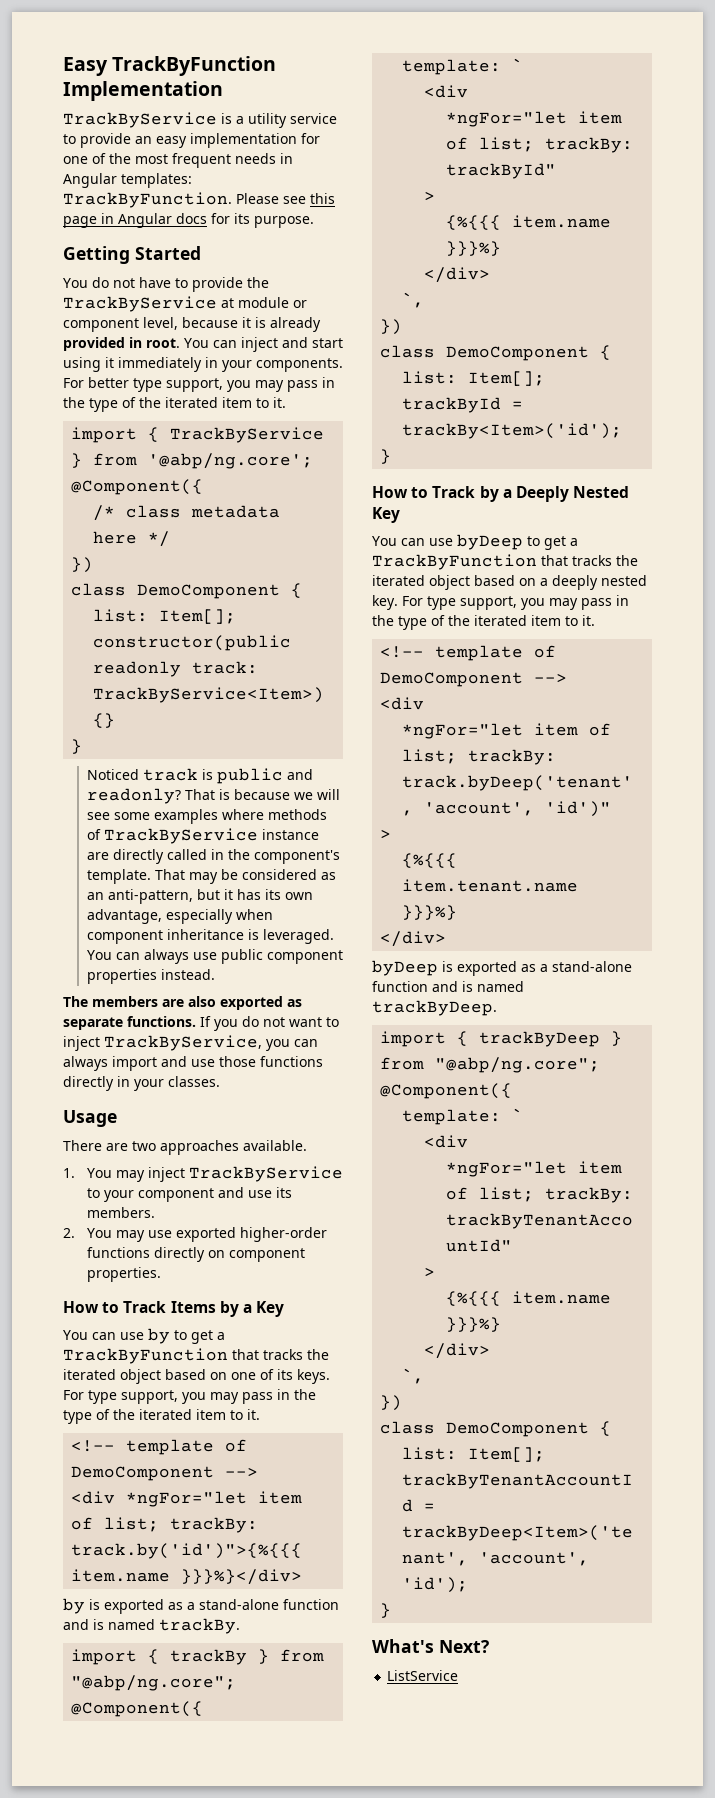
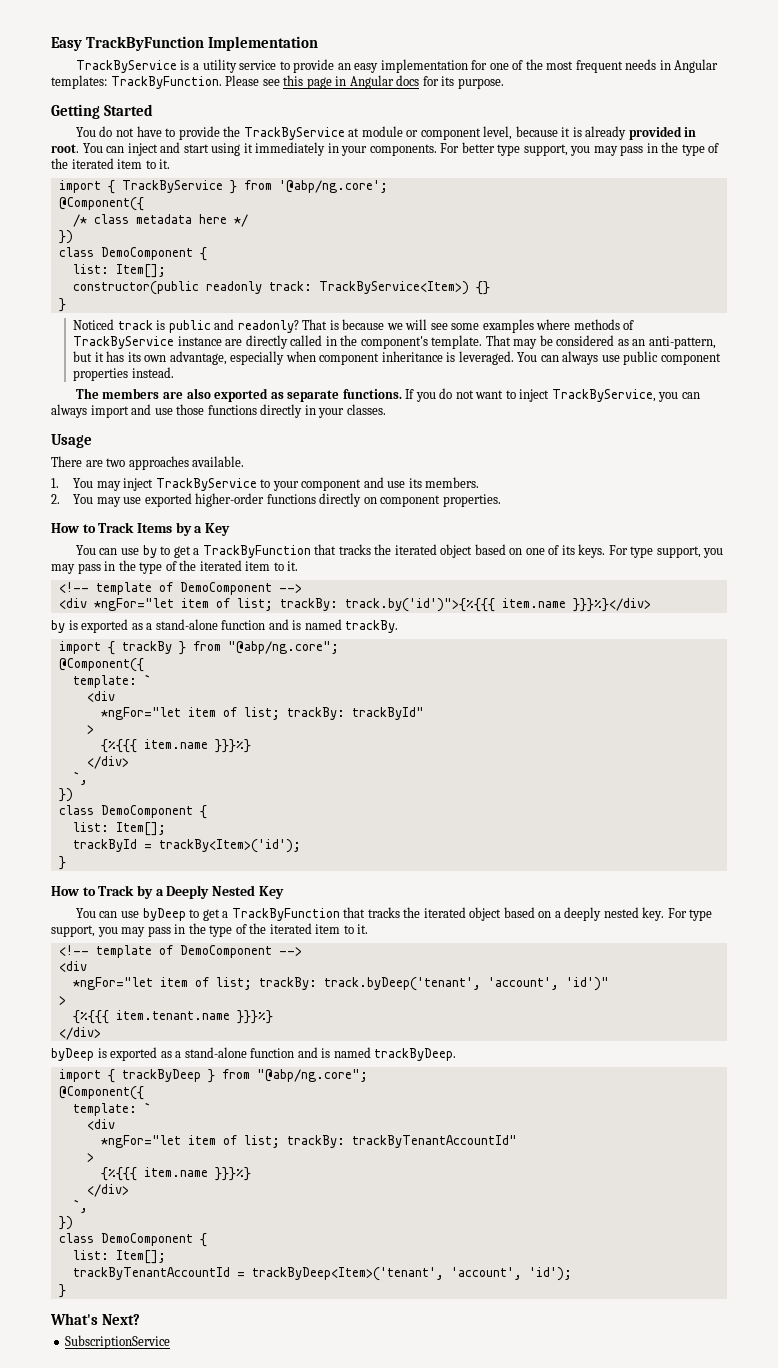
- ListService
+ SubscriptionService

